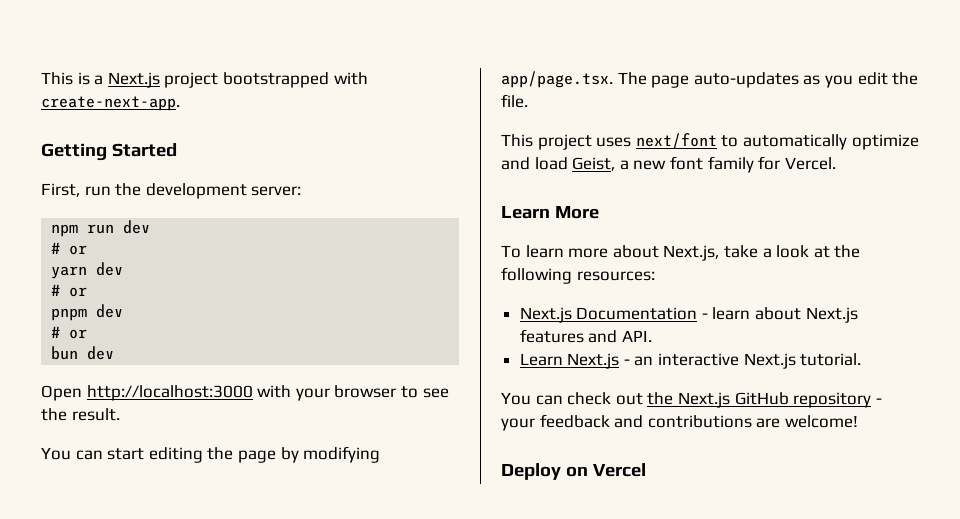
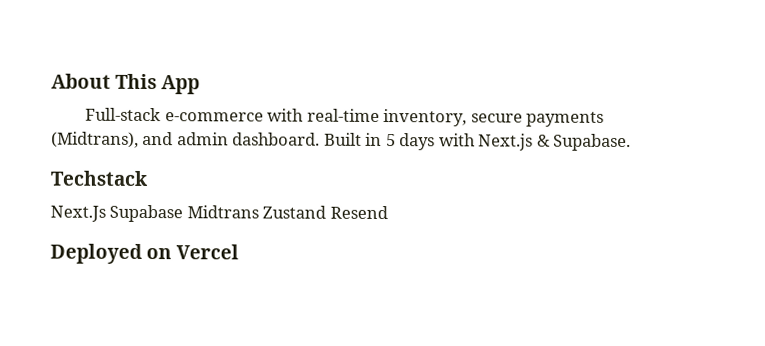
- This is a Next.js project bootstrapped with create-next-app.
- Getting Started
- First, run the development server:
- npm run dev
- # or
- yarn dev
- # or
- pnpm dev
- # or
- bun dev
- Open http://localhost:3000 with your browser to see the result.
- You can start editing the page by modifying app/page.tsx. The page auto-updates as you edit the file.
- This project uses next/font to automatically optimize and load Geist, a new font family for Vercel.
- Learn More
- To learn more about Next.js, take a look at the following resources:
- Next.js Documentation - learn about Next.js features and API.
- Learn Next.js - an interactive Next.js tutorial.
- You can check out the Next.js GitHub repository - your feedback and contributions are welcome!
- Deploy on Vercel
+ About This App
+ Full-stack e-commerce with real-time inventory, secure payments (Midtrans), and admin dashboard. Built in 5 days with Next.js & Supabase.
+ Techstack
+ Next.Js Supabase Midtrans Zustand Resend
+ Deployed on Vercel

